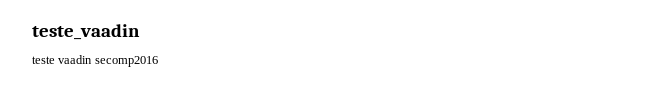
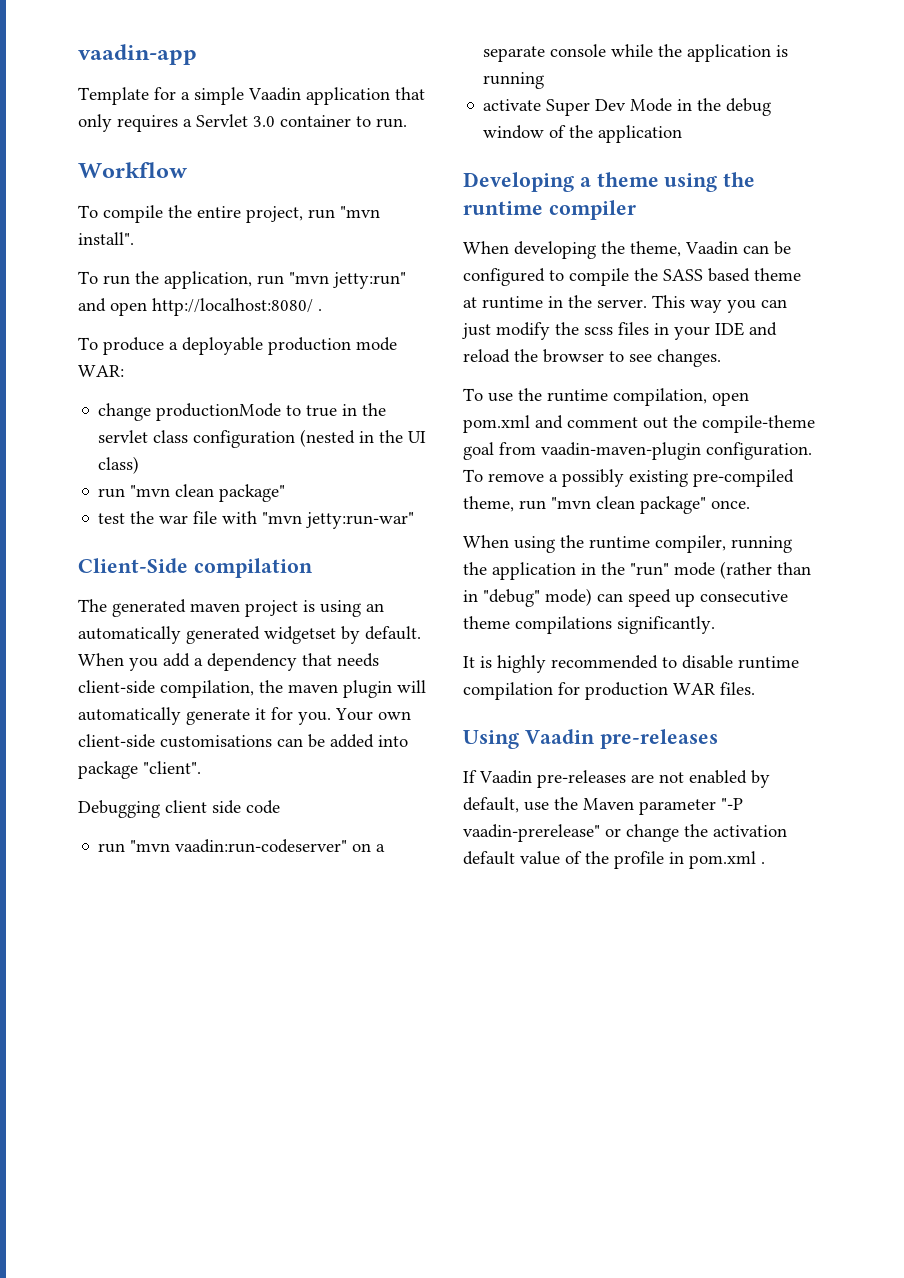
- teste_vaadin
- teste vaadin secomp2016
+ vaadin-app
+ Template for a simple Vaadin application that only requires a Servlet 3.0 container to run.
+ Workflow
+ To compile the entire project, run "mvn install".
+ To run the application, run "mvn jetty:run" and open http://localhost:8080/ .
+ To produce a deployable production mode WAR:
+ change productionMode to true in the servlet class configuration (nested in the UI class)
+ run "mvn clean package"
+ test the war file with "mvn jetty:run-war"
+ Client-Side compilation
+ The generated maven project is using an automatically generated widgetset by default. When you add a dependency that needs client-side compilation, the maven plugin will automatically generate it for you. Your own client-side customisations can be added into package "client".
+ Debugging client side code
+ run "mvn vaadin:run-codeserver" on a separate console while the application is running
+ activate Super Dev Mode in the debug window of the application
+ Developing a theme using the runtime compiler
+ When developing the theme, Vaadin can be configured to compile the SASS based theme at runtime in the server. This way you can just modify the scss files in your IDE and reload the browser to see changes.
+ To use the runtime compilation, open pom.xml and comment out the compile-theme goal from vaadin-maven-plugin configuration. To remove a possibly existing pre-compiled theme, run "mvn clean package" once.
+ When using the runtime compiler, running the application in the "run" mode (rather than in "debug" mode) can speed up consecutive theme compilations significantly.
+ It is highly recommended to disable runtime compilation for production WAR files.
+ Using Vaadin pre-releases
+ If Vaadin pre-releases are not enabled by default, use the Maven parameter "-P vaadin-prerelease" or change the activation default value of the profile in pom.xml .

